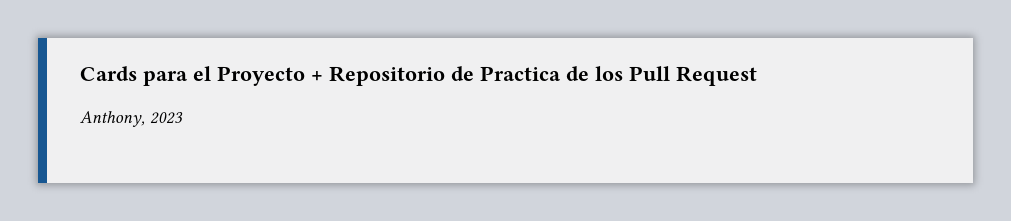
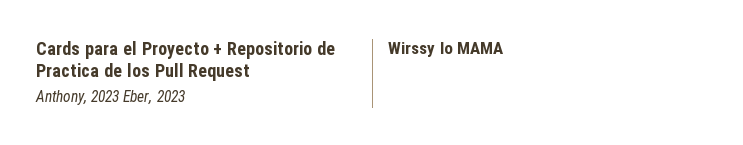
- Anthony, 2023
+ Anthony, 2023 Eber, 2023
+ Wirssy lo MAMA

